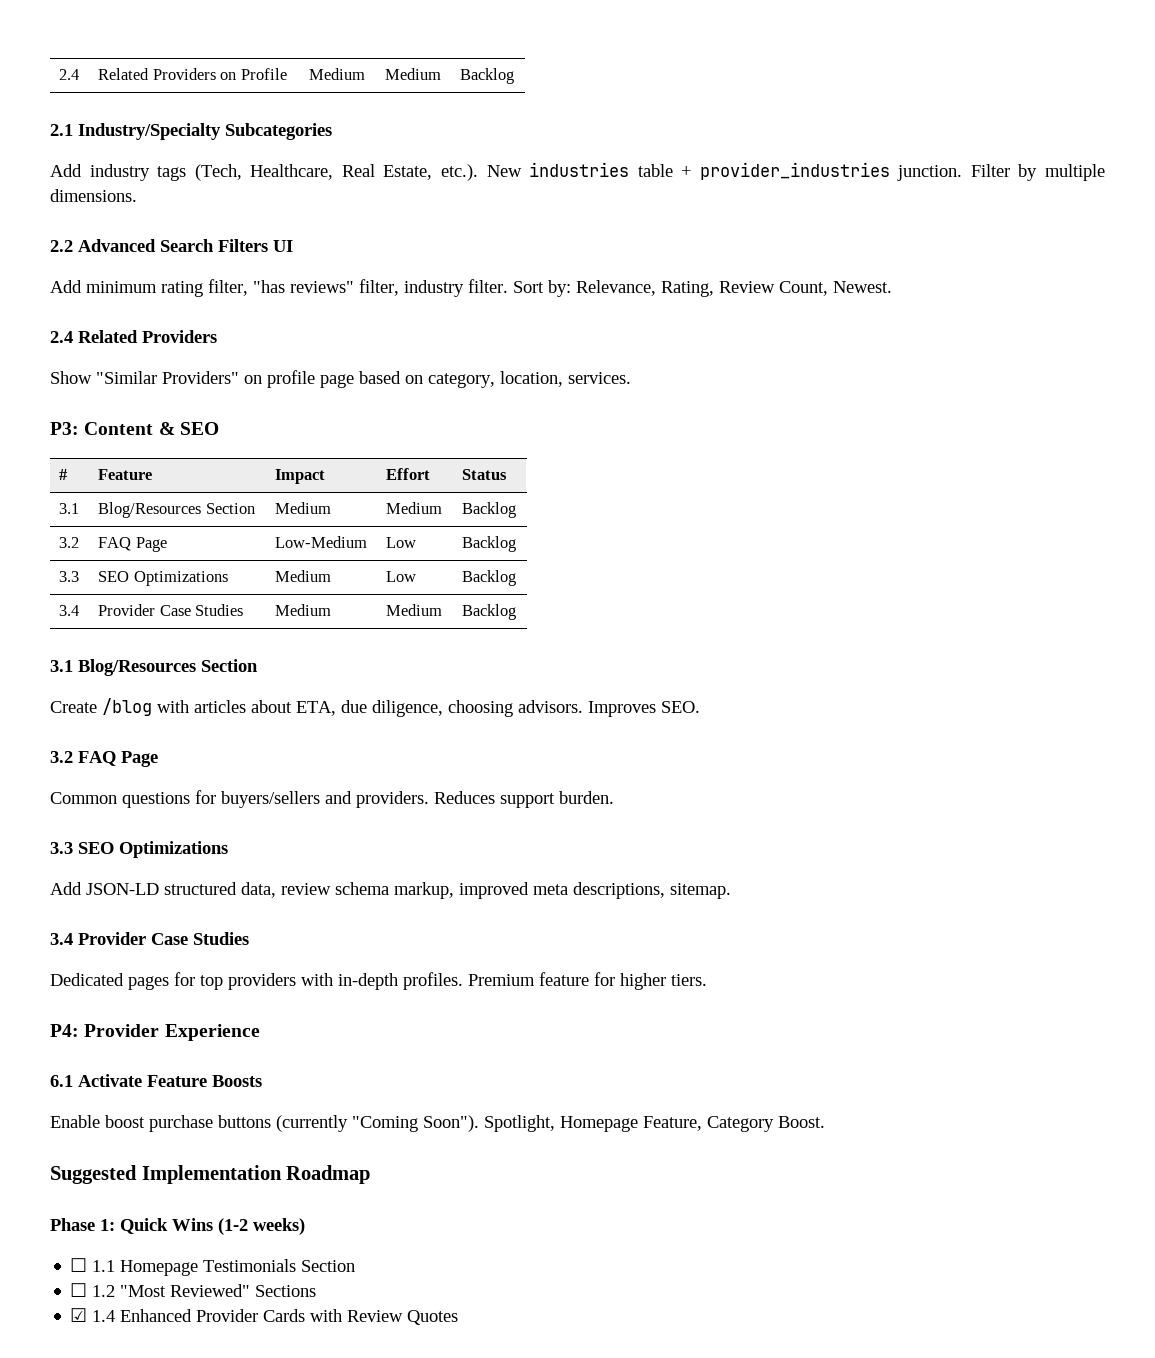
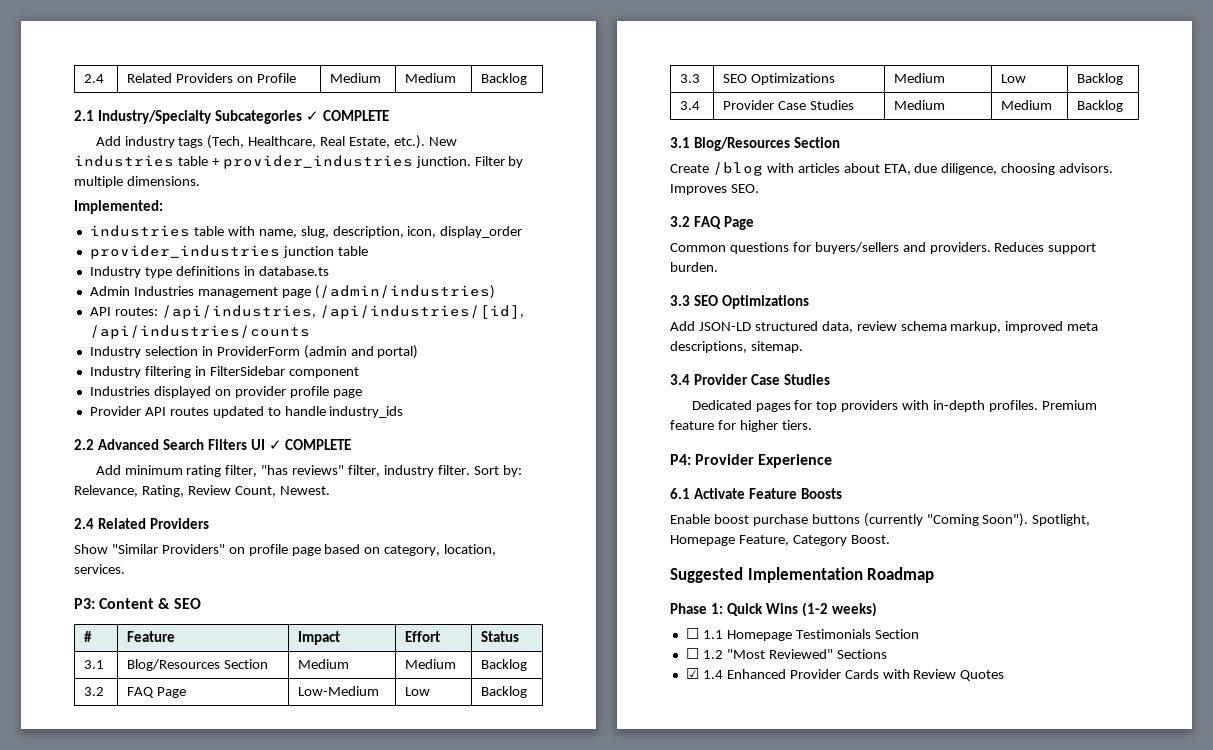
- 2.1 Industry/Specialty Subcategories
+ 2.1 Industry/Specialty Subcategories ✓ COMPLETE
+ Implemented:
+ industries table with name, slug, description, icon, display_order
+ provider_industries junction table
+ Industry type definitions in database.ts
+ Admin Industries management page (/admin/industries)
+ API routes: /api/industries, /api/industries/[id], /api/industries/counts
+ Industry selection in ProviderForm (admin and portal)
+ Industry filtering in FilterSidebar component
+ Industries displayed on provider profile page
+ Provider API routes updated to handle industry_ids
- 2.2 Advanced Search Filters UI
+ 2.2 Advanced Search Filters UI ✓ COMPLETE

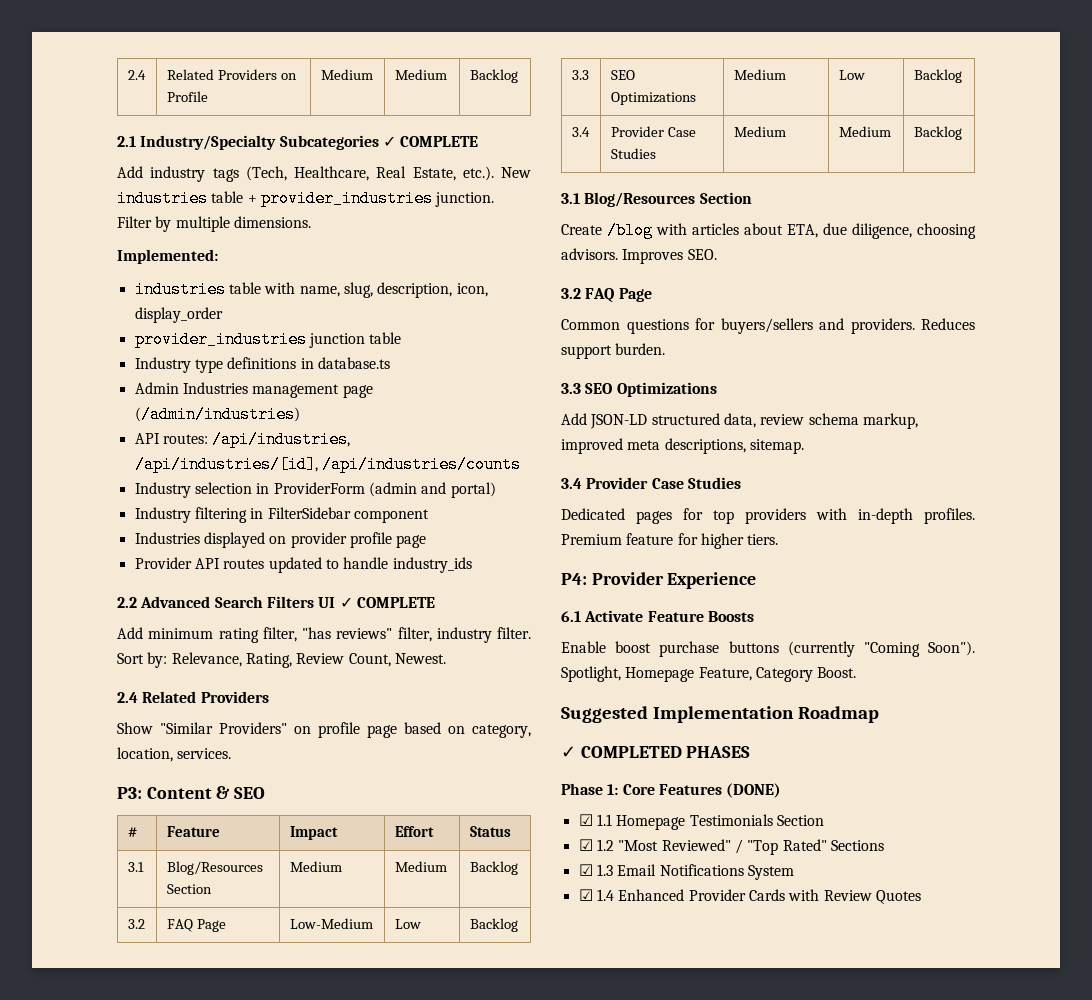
+ ✓ COMPLETED PHASES
- Phase 1: Quick Wins (1-2 weeks)
- ☐ 1.1 Homepage Testimonials Section
+ Phase 1: Core Features (DONE)
+ ☑ 1.1 Homepage Testimonials Section
- ☐ 1.2 "Most Reviewed" Sections
+ ☑ 1.2 "Most Reviewed" / "Top Rated" Sections
+ ☑ 1.3 Email Notifications System

